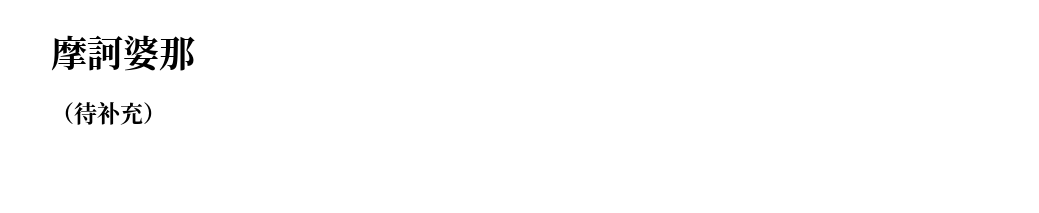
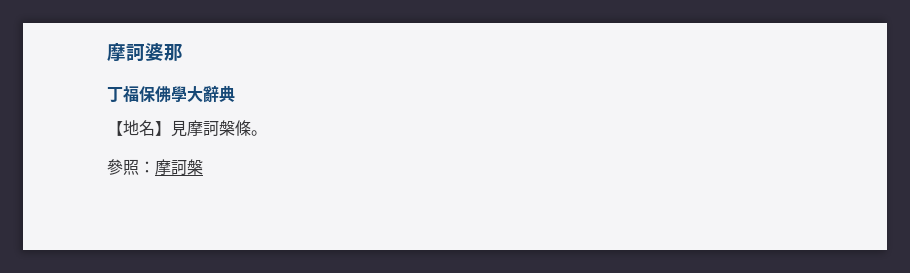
- （待补充）
+ 丁福保佛學大辭典
+ 【地名】見摩訶槃條。
+ 參照：摩訶槃

